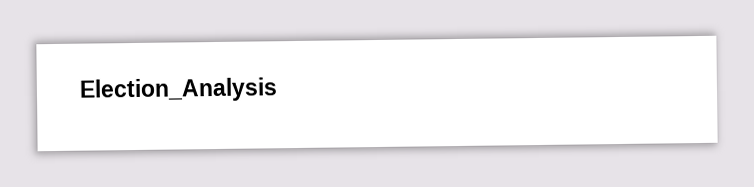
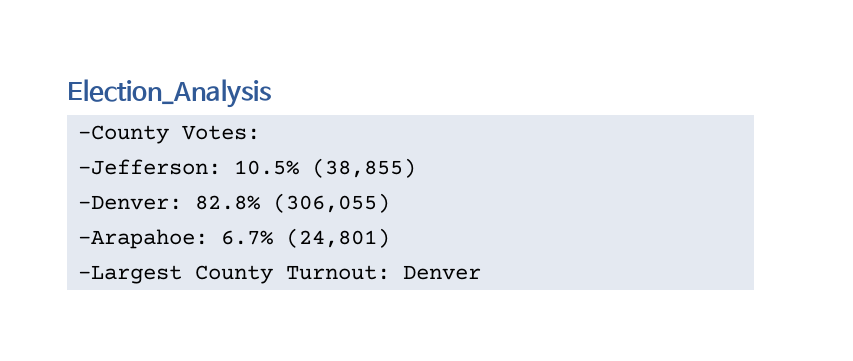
+ -County Votes:
+ -Jefferson: 10.5% (38,855)
+ -Denver: 82.8% (306,055)
+ -Arapahoe: 6.7% (24,801)
+ -Largest County Turnout: Denver

